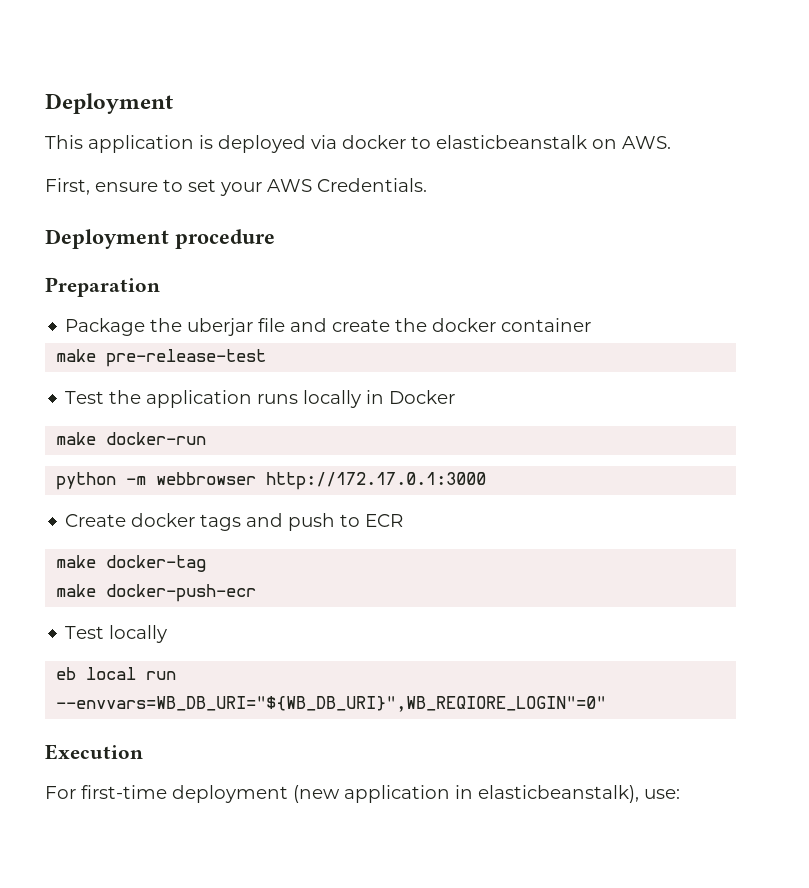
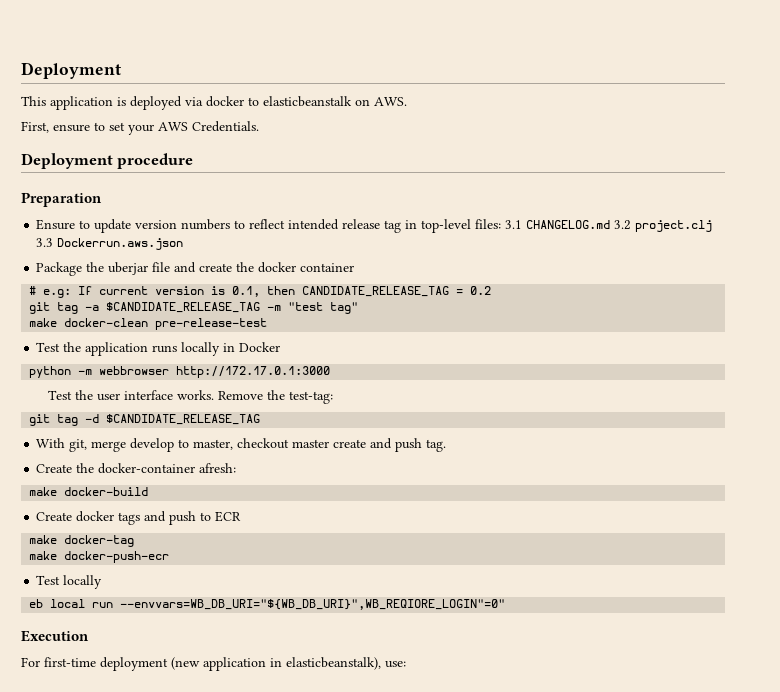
+ Ensure to update version numbers to reflect intended release tag in top-level files: 3.1 CHANGELOG.md 3.2 project.clj 3.3 Dockerrun.aws.json
- make pre-release-test
+ # e.g: If current version is 0.1, then CANDIDATE_RELEASE_TAG = 0.2
+ git tag -a $CANDIDATE_RELEASE_TAG -m "test tag"
+ make docker-clean pre-release-test
- make docker-run
+ Test the user interface works. Remove the test-tag:
+ git tag -d $CANDIDATE_RELEASE_TAG
+ With git, merge develop to master, checkout master create and push tag.
+ Create the docker-container afresh:
+ make docker-build

